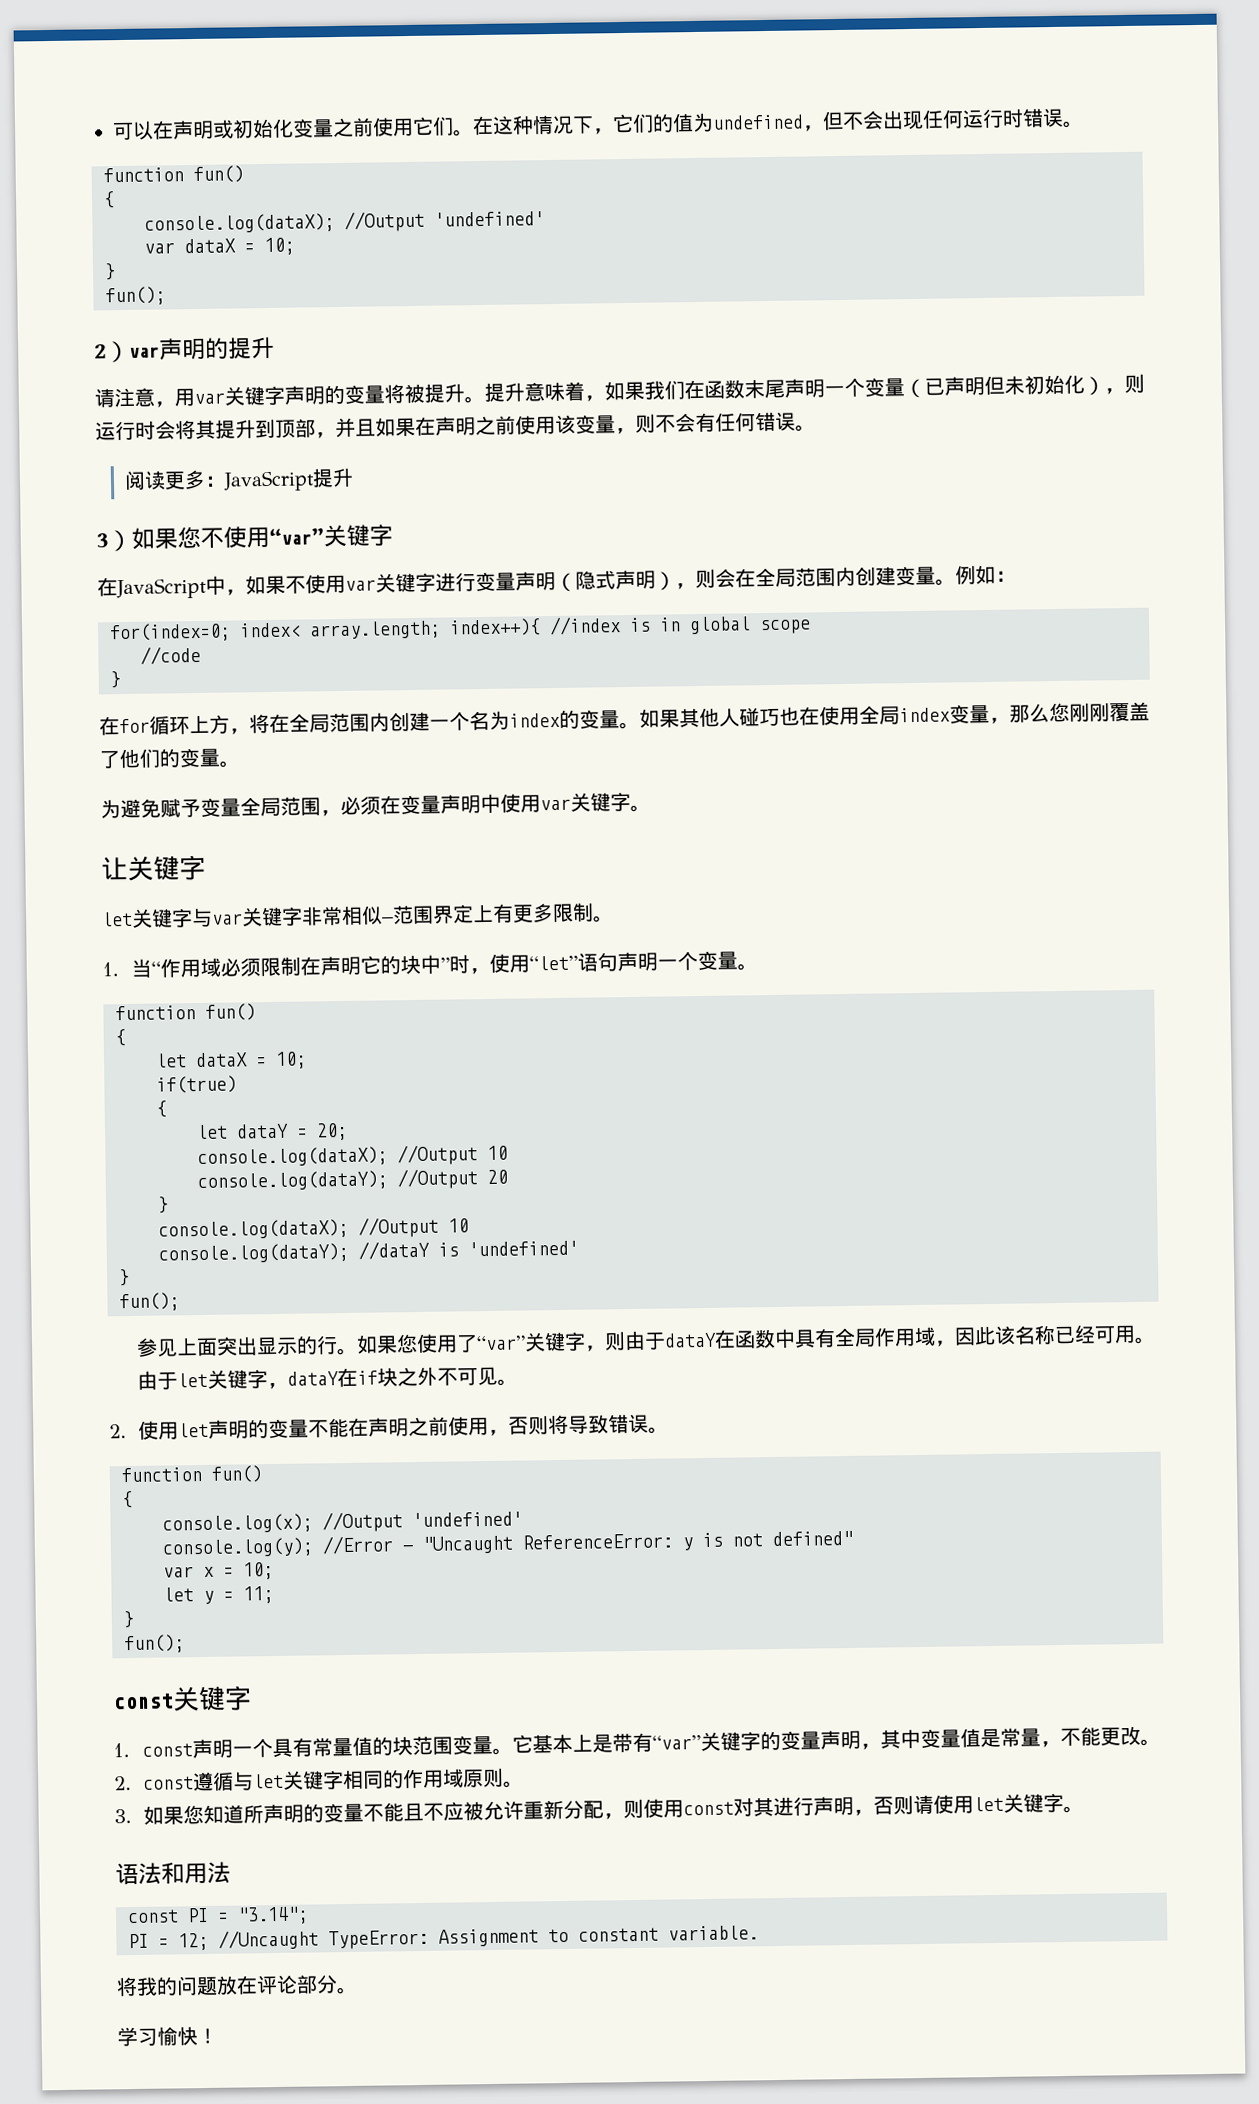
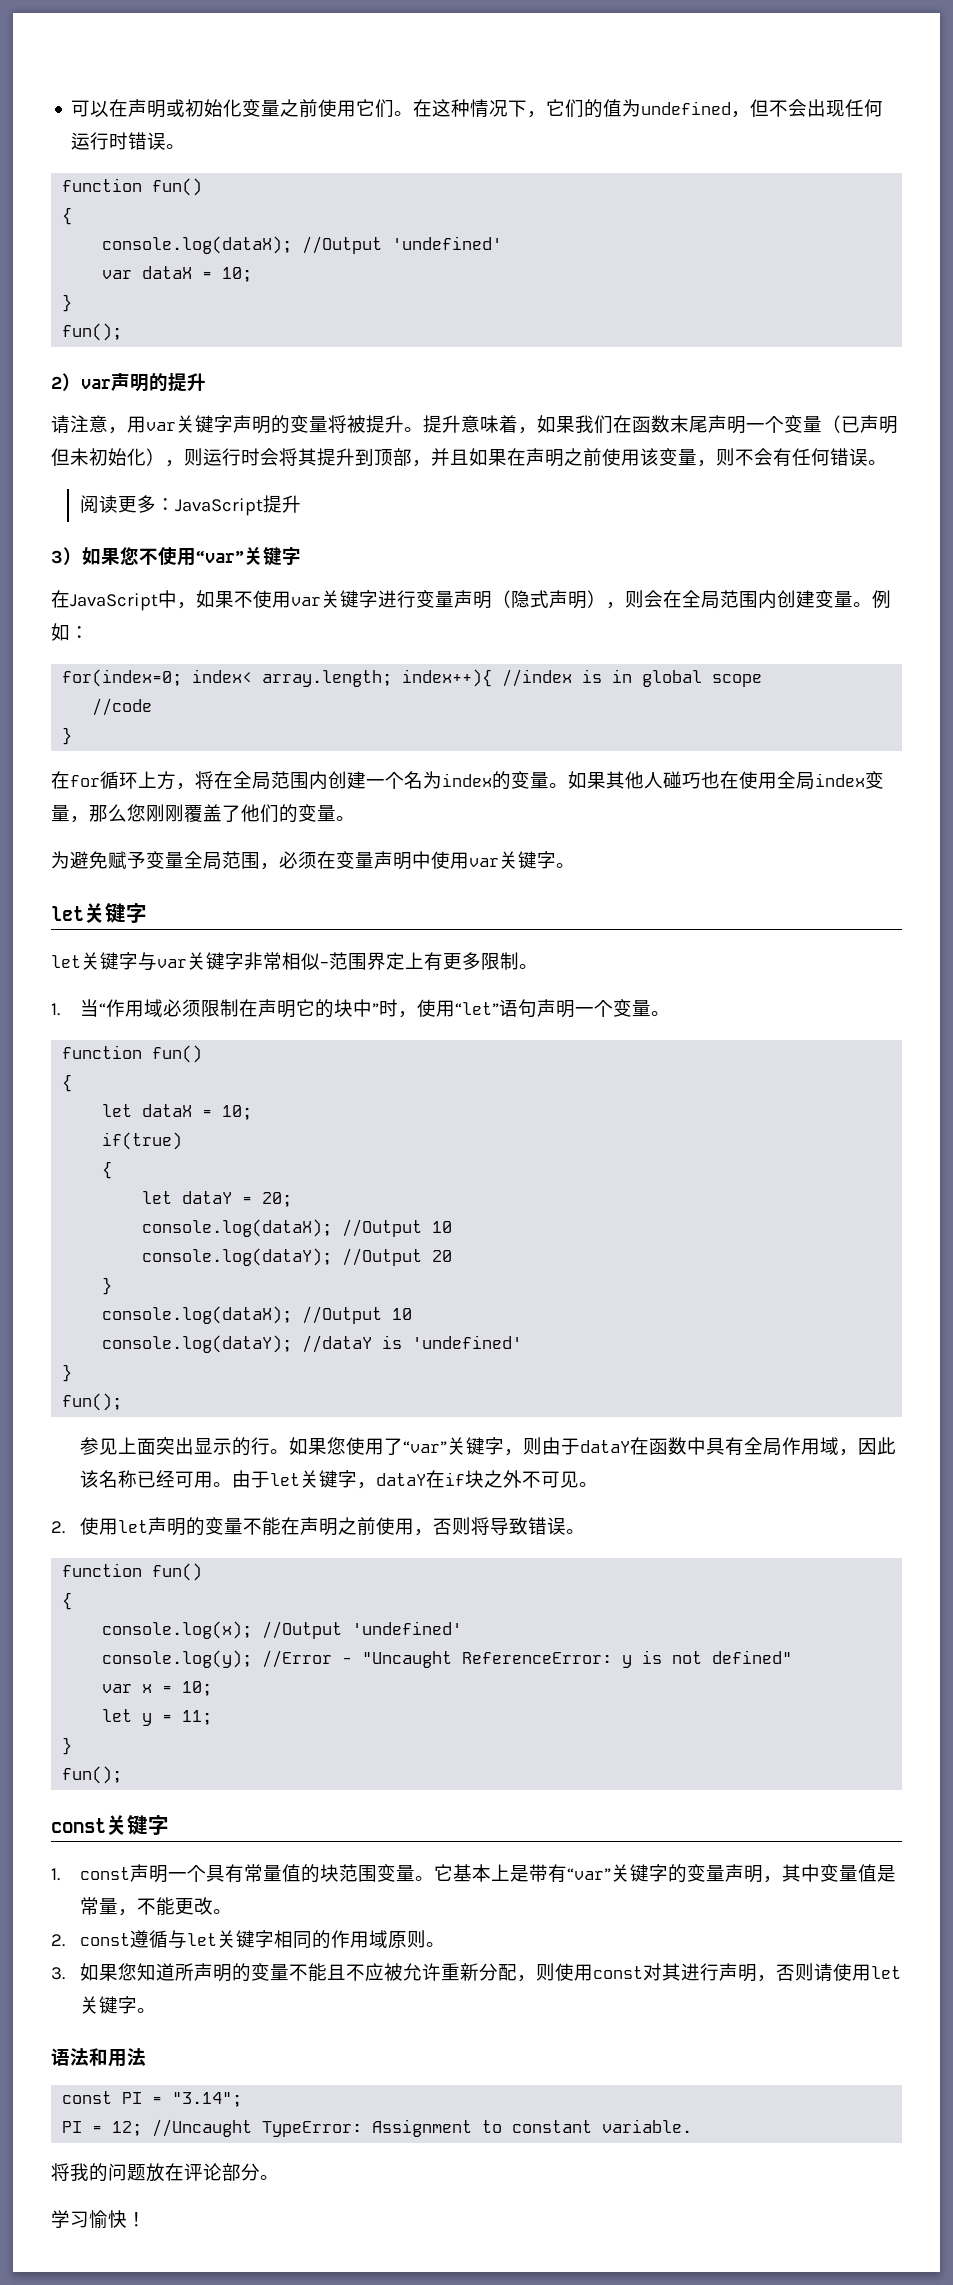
  为避免赋予变量全局范围，必须在变量声明中使用var关键字。
- 让关键字
+ let关键字

